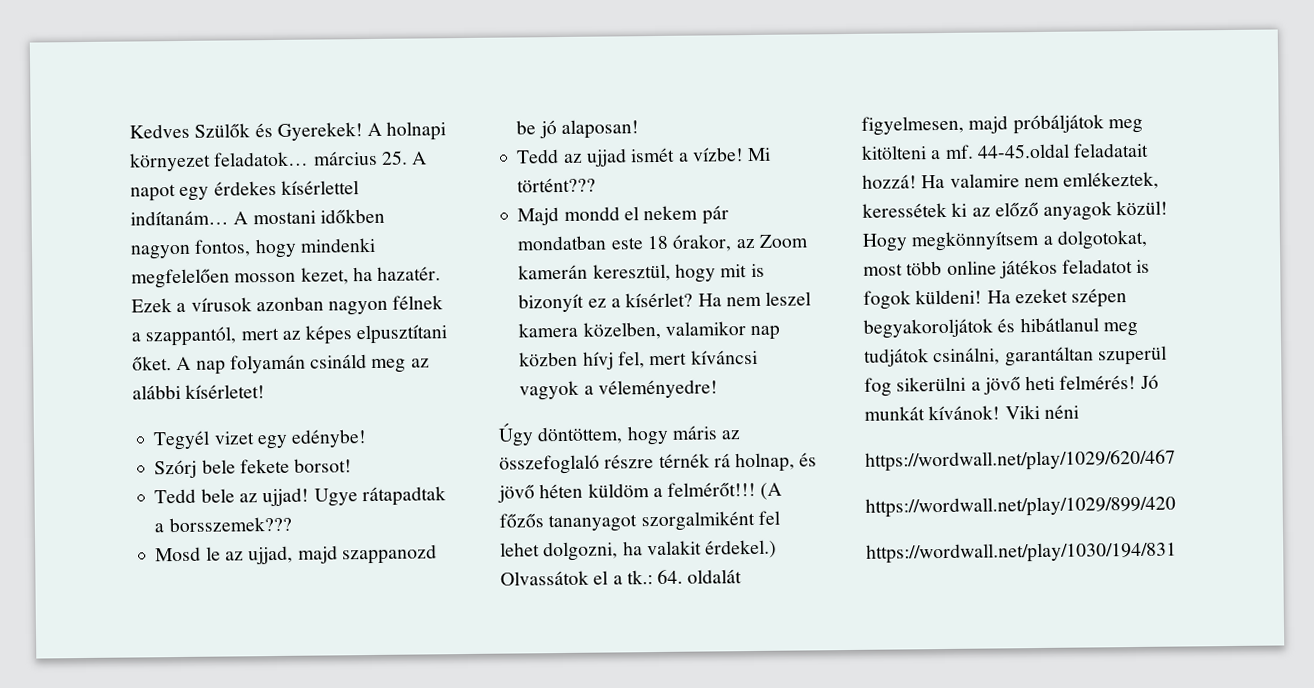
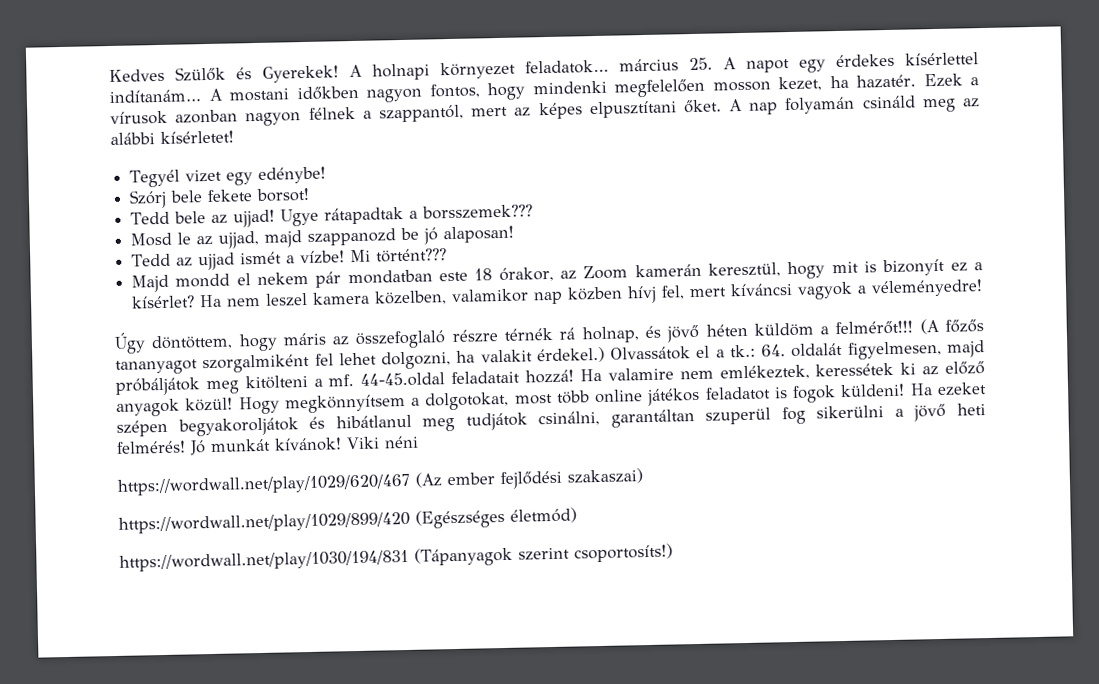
- https://wordwall.net/play/1029/620/467
+ https://wordwall.net/play/1029/620/467 (Az ember fejlődési szakaszai)
- https://wordwall.net/play/1029/899/420
+ https://wordwall.net/play/1029/899/420 (Egészséges életmód)
- https://wordwall.net/play/1030/194/831
+ https://wordwall.net/play/1030/194/831 (Tápanyagok szerint csoportosíts!)

